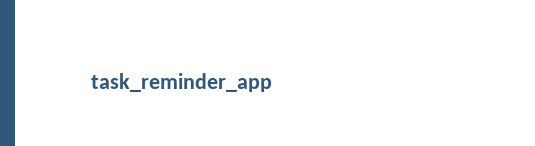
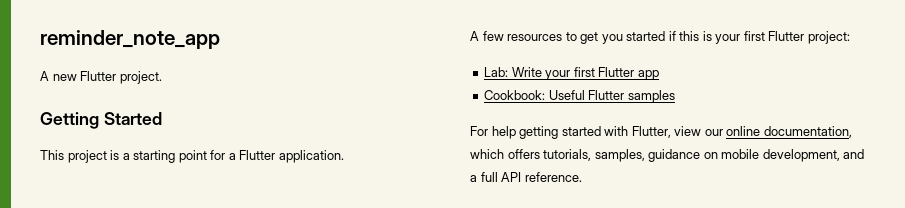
- task_reminder_app
+ reminder_note_app
+ A new Flutter project.
+ Getting Started
+ This project is a starting point for a Flutter application.
+ A few resources to get you started if this is your first Flutter project:
+ Lab: Write your first Flutter app
+ Cookbook: Useful Flutter samples
+ For help getting started with Flutter, view our online documentation, which offers tutorials, samples, guidance on mobile development, and a full API reference.

